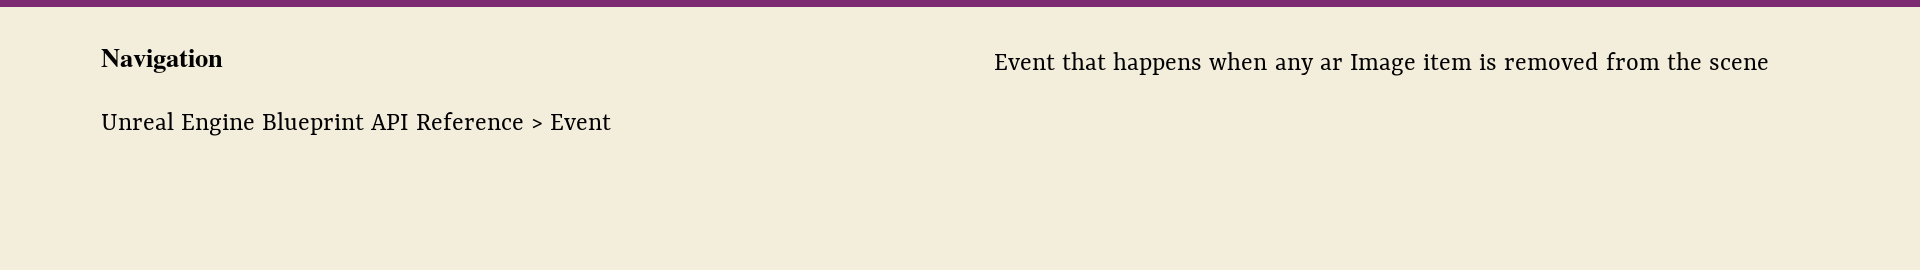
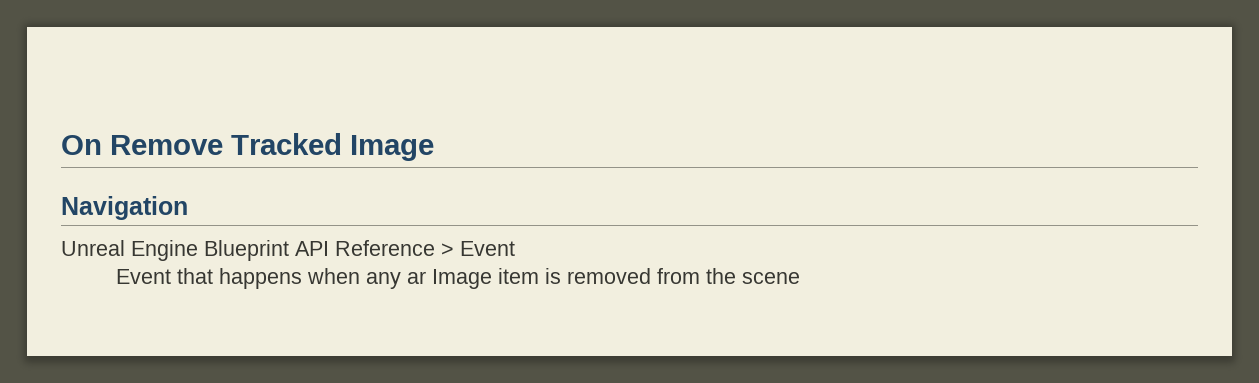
+ On Remove Tracked Image

